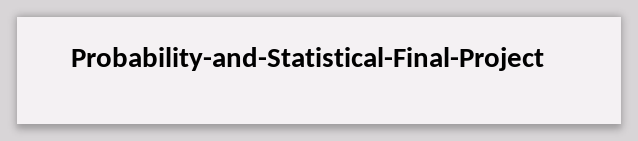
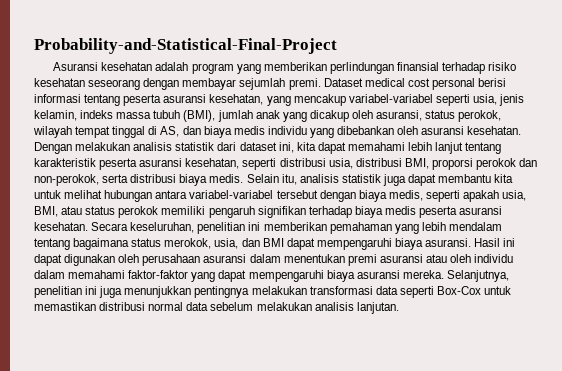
+ Asuransi kesehatan adalah program yang memberikan perlindungan finansial terhadap risiko kesehatan seseorang dengan membayar sejumlah premi. Dataset medical cost personal berisi informasi tentang peserta asuransi kesehatan, yang mencakup variabel-variabel seperti usia, jenis kelamin, indeks massa tubuh (BMI), jumlah anak yang dicakup oleh asuransi, status perokok, wilayah tempat tinggal di AS, dan biaya medis individu yang dibebankan oleh asuransi kesehatan. Dengan melakukan analisis statistik dari dataset ini, kita dapat memahami lebih lanjut tentang karakteristik peserta asuransi kesehatan, seperti distribusi usia, distribusi BMI, proporsi perokok dan non-perokok, serta distribusi biaya medis. Selain itu, analisis statistik juga dapat membantu kita untuk melihat hubungan antara variabel-variabel tersebut dengan biaya medis, seperti apakah usia, BMI, atau status perokok memiliki pengaruh signifikan terhadap biaya medis peserta asuransi kesehatan. Secara keseluruhan, penelitian ini memberikan pemahaman yang lebih mendalam tentang bagaimana status merokok, usia, dan BMI dapat mempengaruhi biaya asuransi. Hasil ini dapat digunakan oleh perusahaan asuransi dalam menentukan premi asuransi atau oleh individu dalam memahami faktor-faktor yang dapat mempengaruhi biaya asuransi mereka. Selanjutnya, penelitian ini juga menunjukkan pentingnya melakukan transformasi data seperti Box-Cox untuk memastikan distribusi normal data sebelum melakukan analisis lanjutan.

